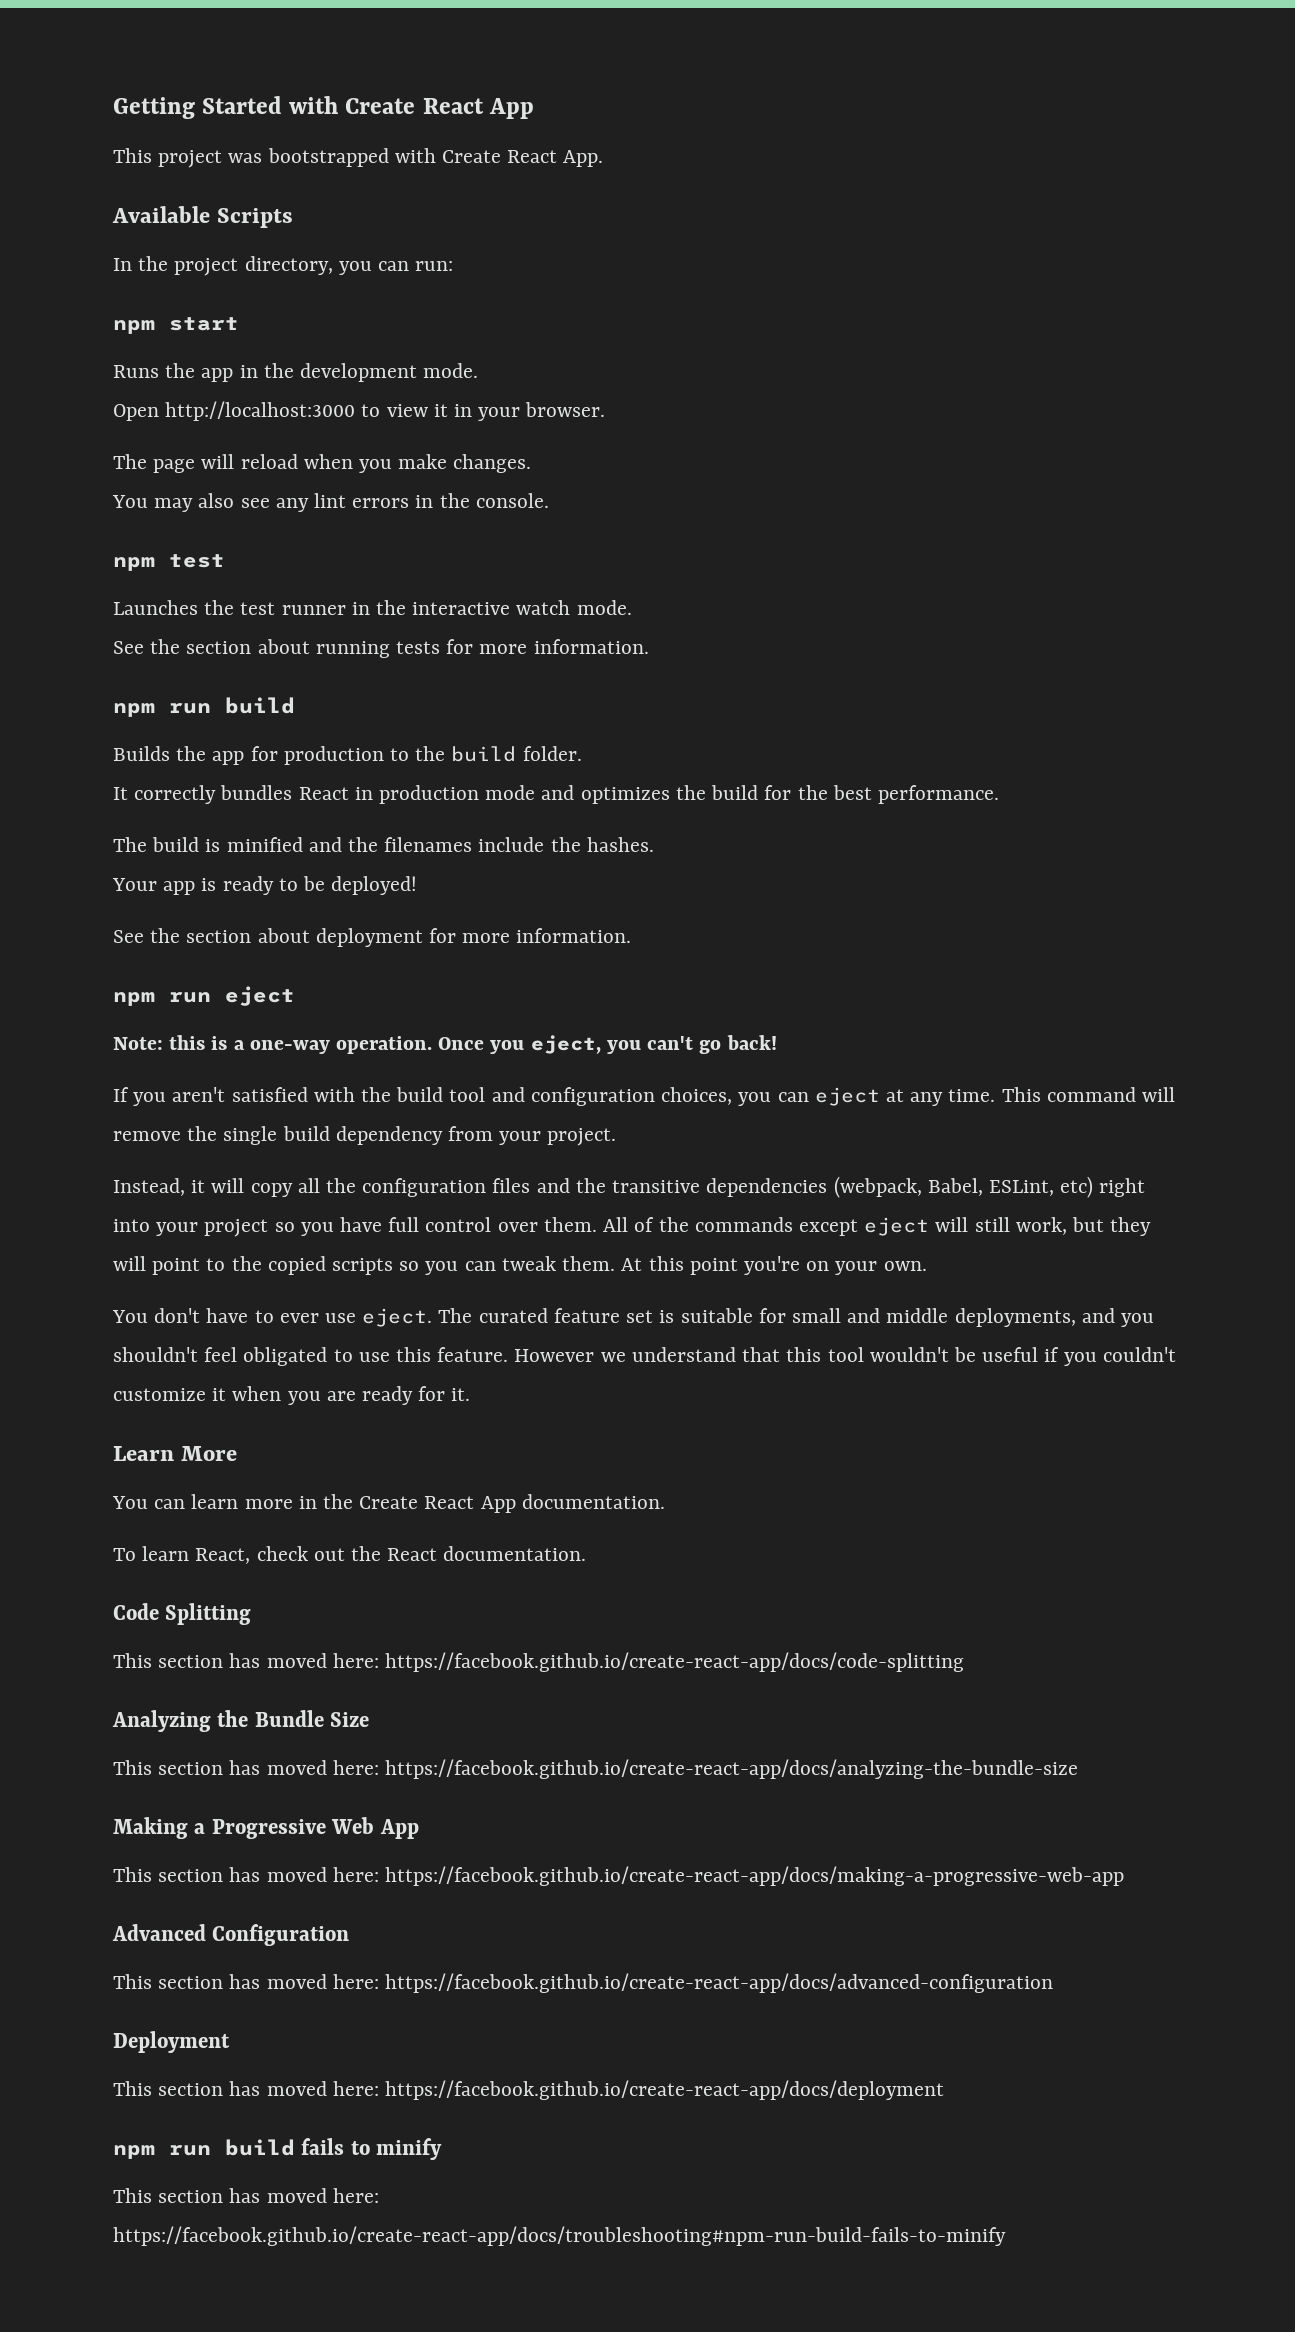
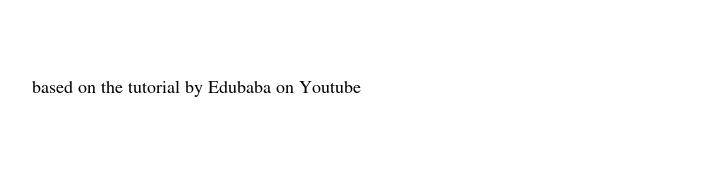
- Getting Started with Create React App
- This project was bootstrapped with Create React App.
- Available Scripts
- In the project directory, you can run:
- npm start
- Runs the app in the development mode.
- Open http://localhost:3000 to view it in your browser.
- The page will reload when you make changes.
- You may also see any lint errors in the console.
- npm test
- Launches the test runner in the interactive watch mode.
- See the section about running tests for more information.
- npm run build
- Builds the app for production to the build folder.
- It correctly bundles React in production mode and optimizes the build for the best performance.
- The build is minified and the filenames include the hashes.
- Your app is ready to be deployed!
- See the section about deployment for more information.
- npm run eject
- Note: this is a one-way operation. Once you eject, you can't go back!
- If you aren't satisfied with the build tool and configuration choices, you can eject at any time. This command will remove the single build dependency from your project.
- Instead, it will copy all the configuration files and the transitive dependencies (webpack, Babel, ESLint, etc) right into your project so you have full control over them. All of the commands except eject will still work, but they will point to the copied scripts so you can tweak them. At this point you're on your own.
- You don't have to ever use eject. The curated feature set is suitable for small and middle deployments, and you shouldn't feel obligated to use this feature. However we understand that this tool wouldn't be useful if you couldn't customize it when you are ready for it.
- Learn More
- You can learn more in the Create React App documentation.
- To learn React, check out the React documentation.
- Code Splitting
- This section has moved here: https://facebook.github.io/create-react-app/docs/code-splitting
- Analyzing the Bundle Size
- This section has moved here: https://facebook.github.io/create-react-app/docs/analyzing-the-bundle-size
- Making a Progressive Web App
- This section has moved here: https://facebook.github.io/create-react-app/docs/making-a-progressive-web-app
- Advanced Configuration
- This section has moved here: https://facebook.github.io/create-react-app/docs/advanced-configuration
- Deployment
- This section has moved here: https://facebook.github.io/create-react-app/docs/deployment
- npm run build fails to minify
- This section has moved here: https://facebook.github.io/create-react-app/docs/troubleshooting#npm-run-build-fails-to-minify
+ based on the tutorial by Edubaba on Youtube

